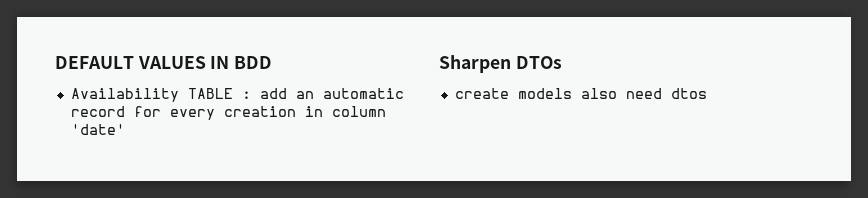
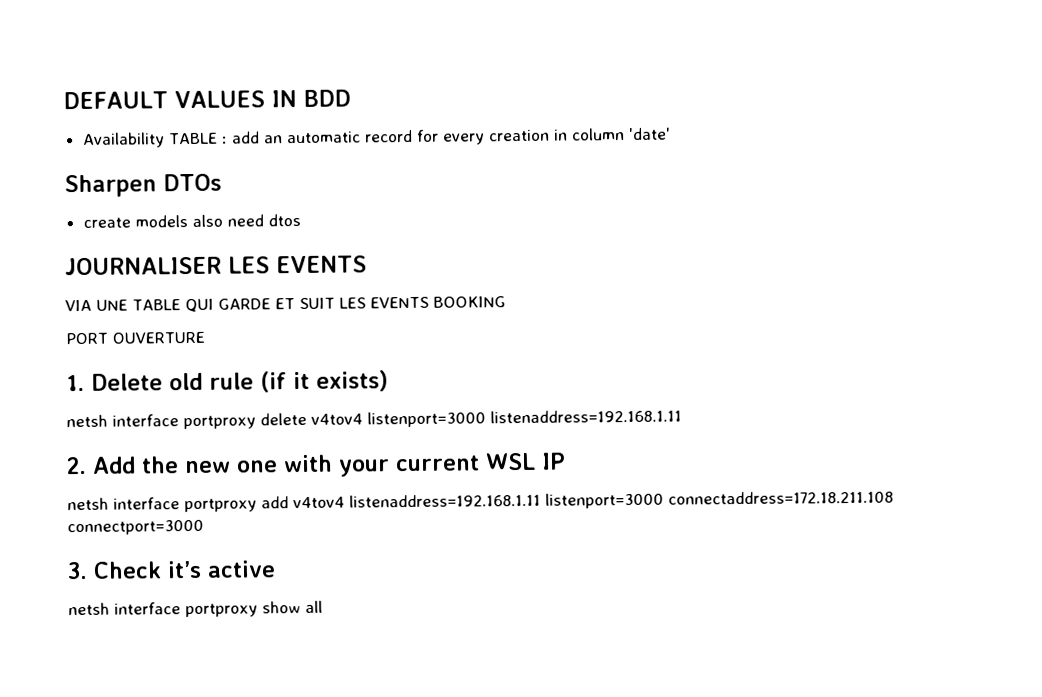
+ JOURNALISER LES EVENTS
+ VIA UNE TABLE QUI GARDE ET SUIT LES EVENTS BOOKING
+ PORT OUVERTURE
+ 1. Delete old rule (if it exists)
+ netsh interface portproxy delete v4tov4 listenport=3000 listenaddress=192.168.1.11
+ 2. Add the new one with your current WSL IP
+ netsh interface portproxy add v4tov4 listenaddress=192.168.1.11 listenport=3000 connectaddress=172.18.211.108 connectport=3000
+ 3. Check it’s active
+ netsh interface portproxy show all

